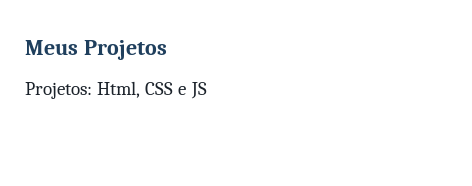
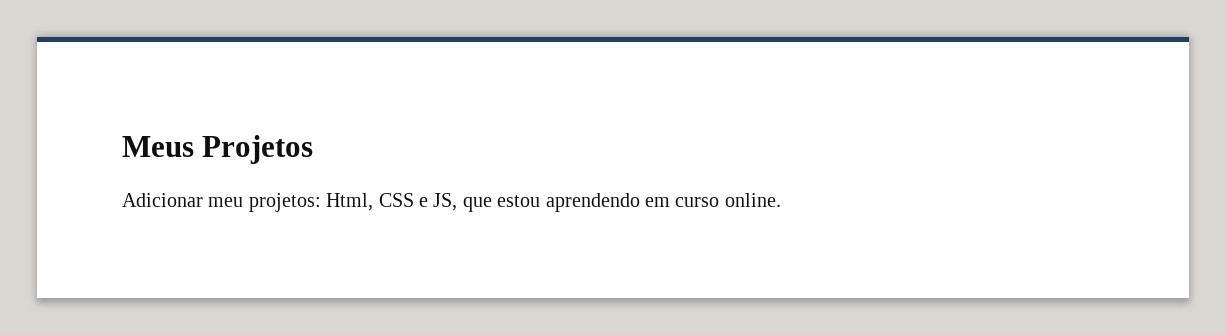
- Projetos: Html, CSS e JS
+ Adicionar meu projetos: Html, CSS e JS, que estou aprendendo em curso online.

